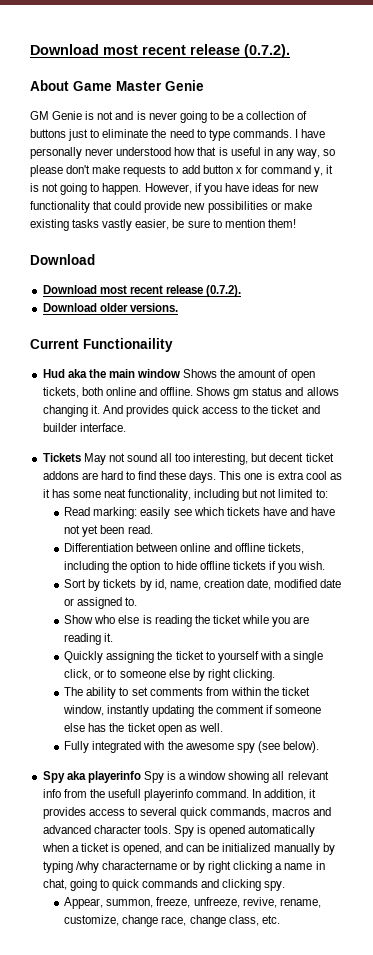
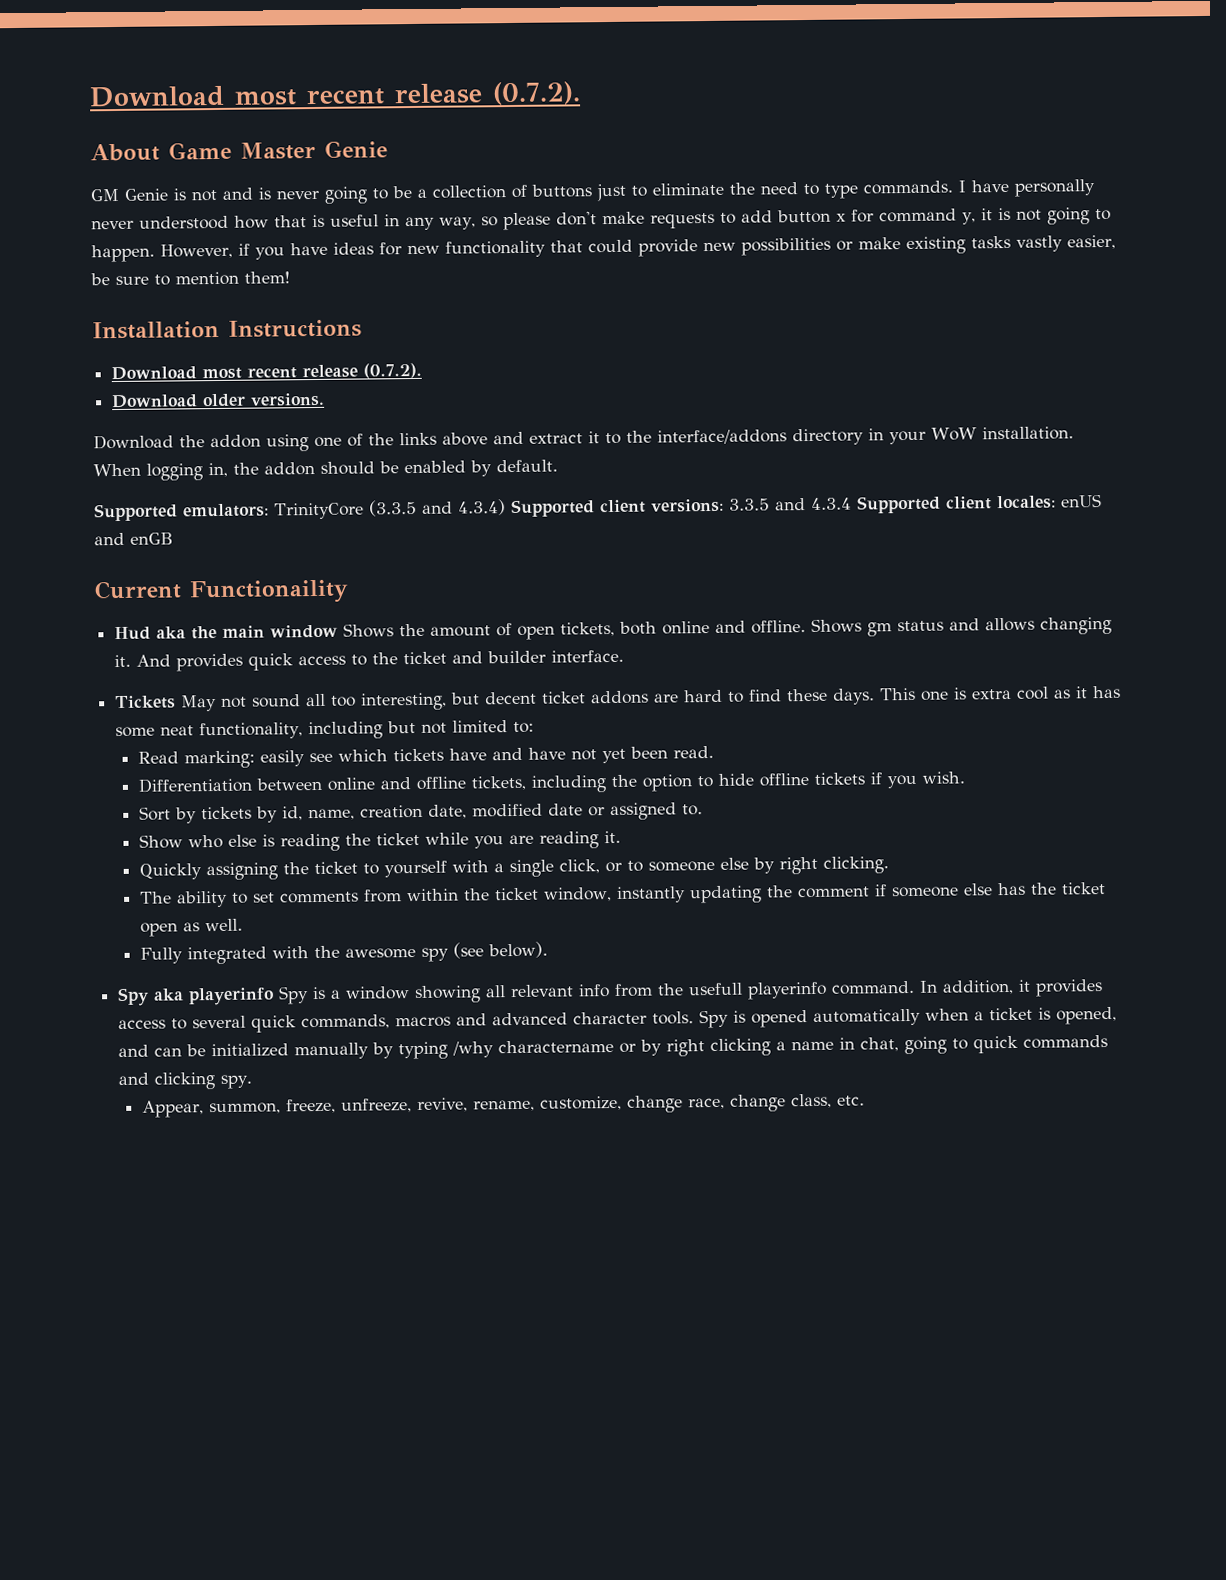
  However, if you have ideas for new functionality that could provide new possibilities or make existing tasks vastly easier, be sure to mention them!
- Download
+ Installation Instructions
+ Download the addon using one of the links above and extract it to the interface/addons directory in your WoW installation. When logging in, the addon should be enabled by default.
+ Supported emulators: TrinityCore (3.3.5 and 4.3.4) Supported client versions: 3.3.5 and 4.3.4 Supported client locales: enUS and enGB

